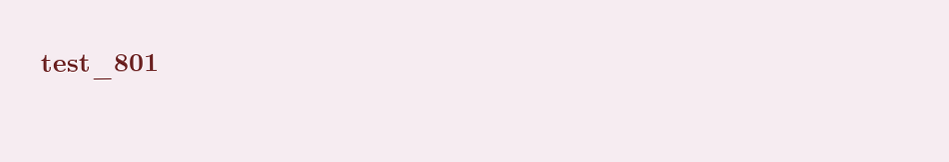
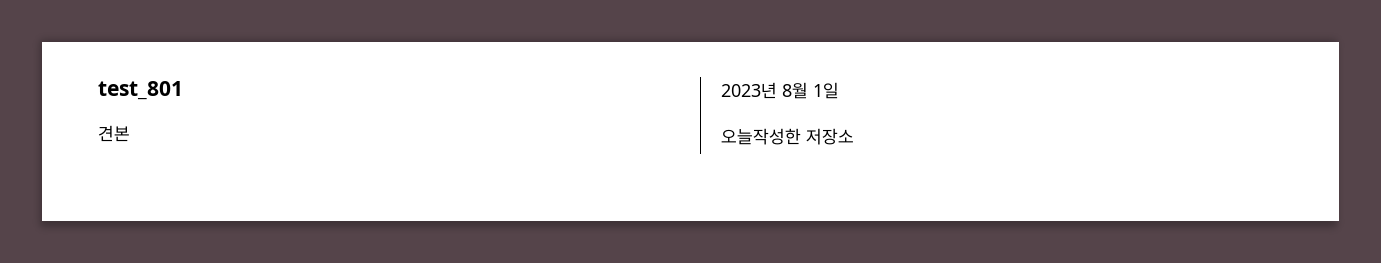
+ 견본
+ 2023년 8월 1일
+ 오늘작성한 저장소

